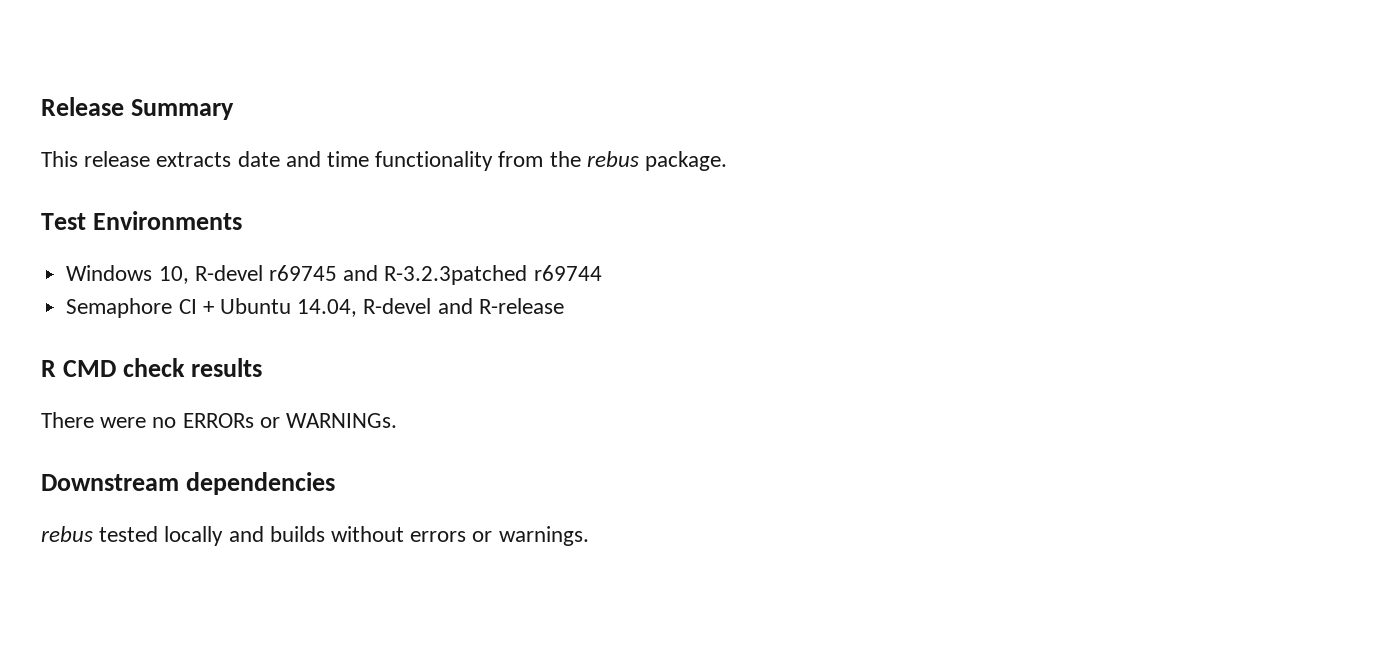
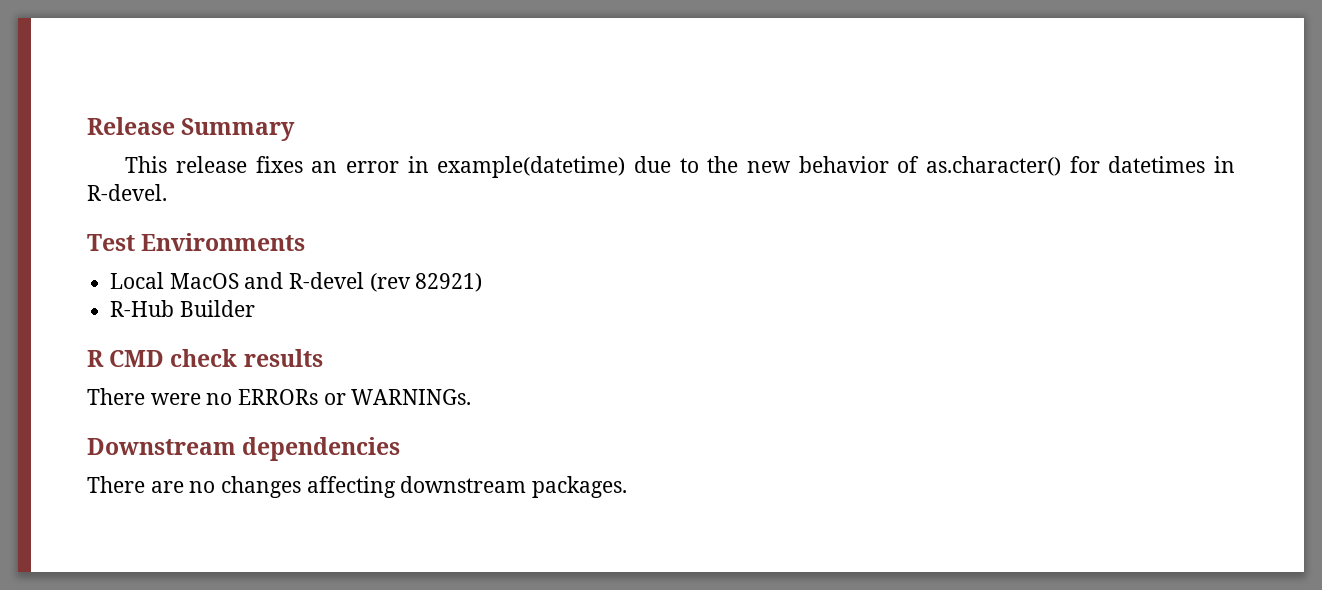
- This release extracts date and time functionality from the rebus package.
+ This release fixes an error in example(datetime) due to the new behavior of as.character() for datetimes in R-devel.
  Test Environments
- Windows 10, R-devel r69745 and R-3.2.3patched r69744
- Semaphore CI + Ubuntu 14.04, R-devel and R-release
+ Local MacOS and R-devel (rev 82921)
+ R-Hub Builder
- rebus tested locally and builds without errors or warnings.
+ There are no changes affecting downstream packages.

